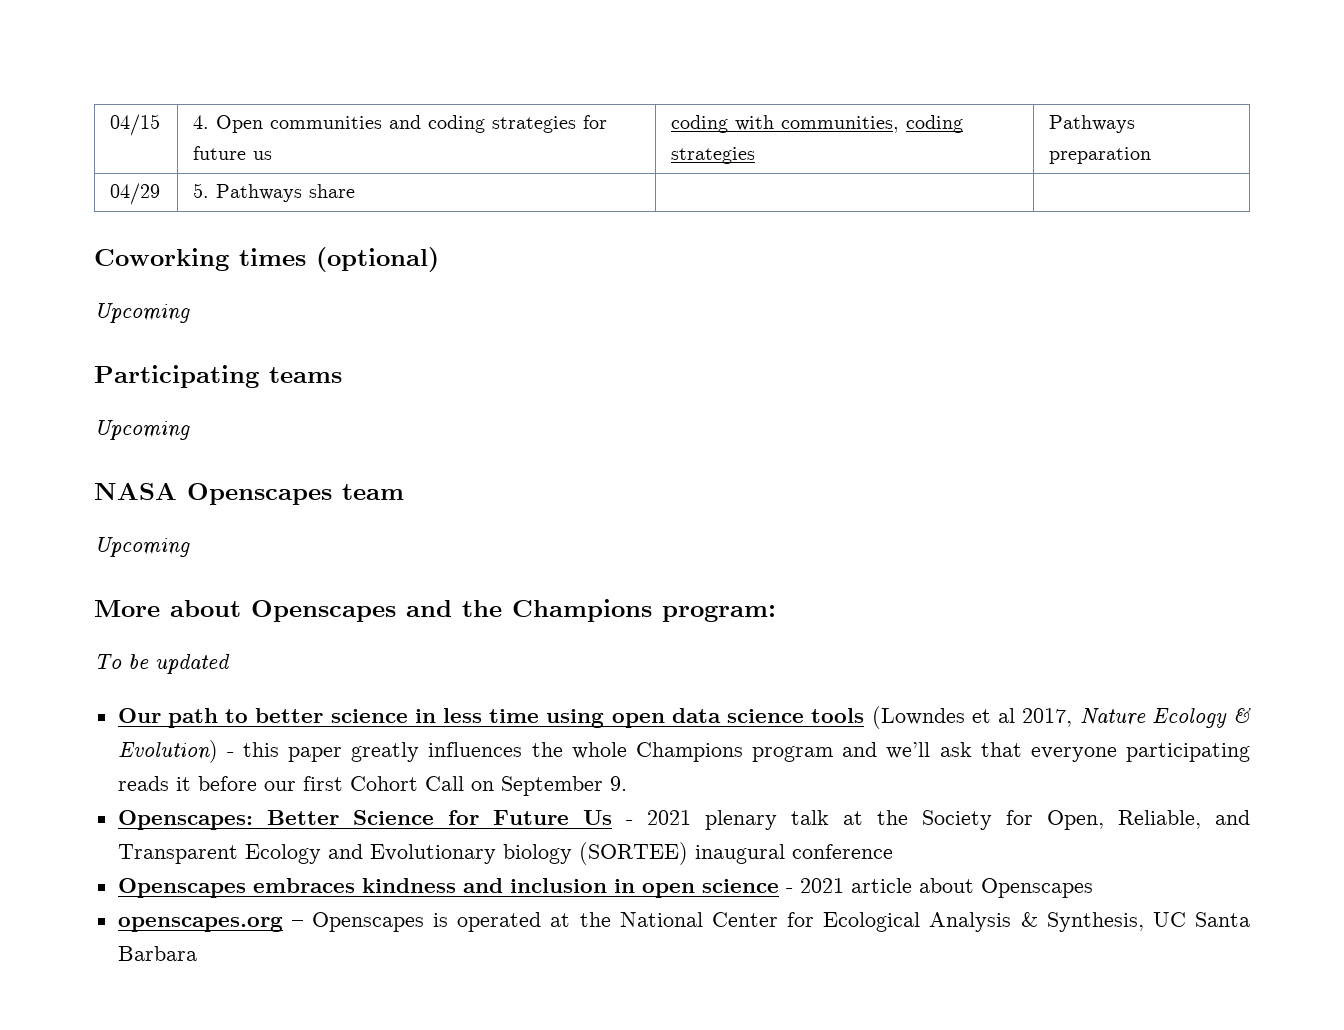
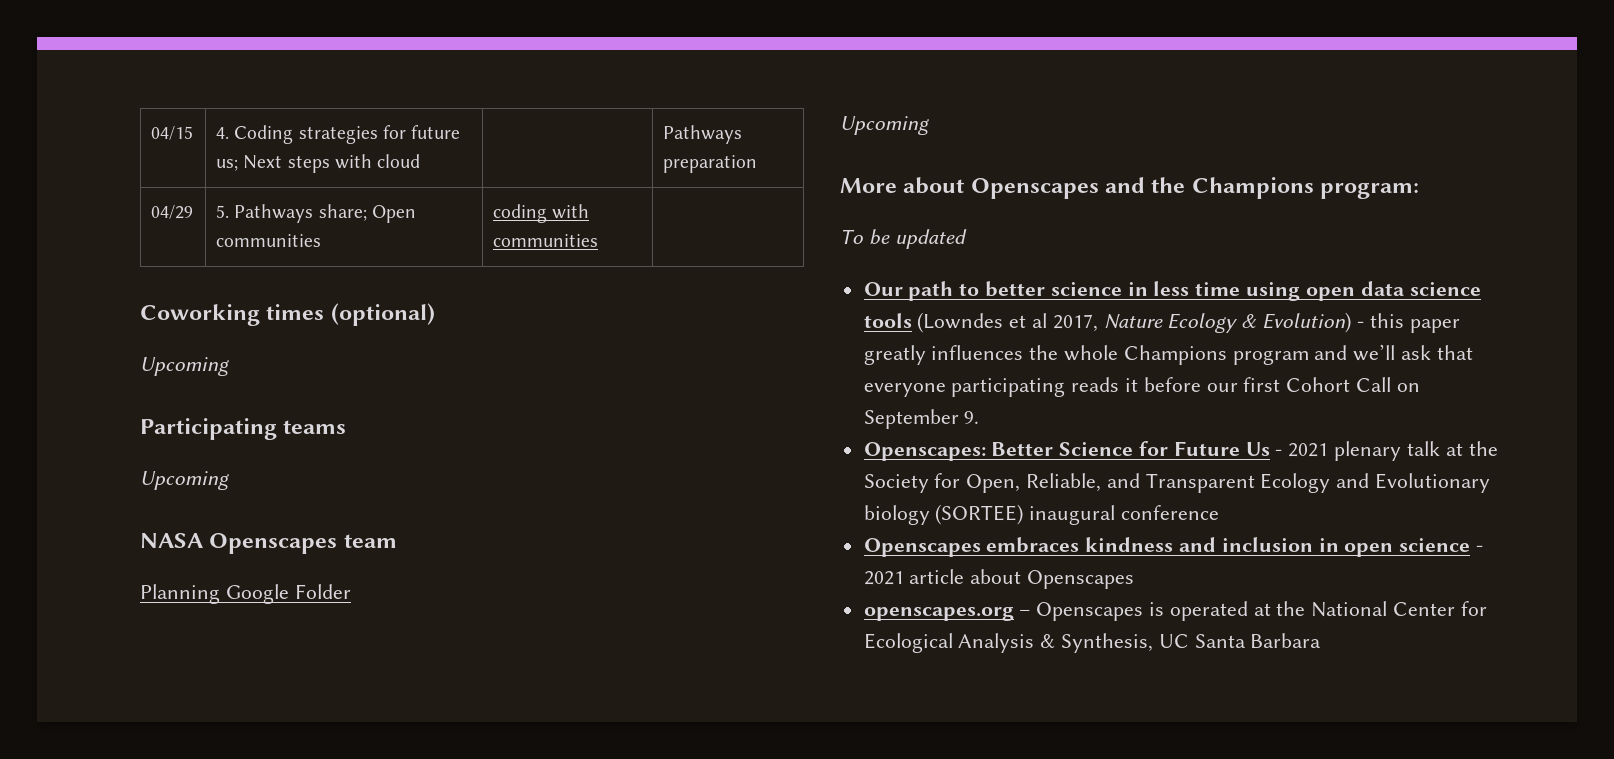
- 04/15 | 4. Open communities and coding strategies for future us | coding with communities, coding strategies | Pathways preparation
+ 04/15 | 4. Coding strategies for future us; Next steps with cloud | | Pathways preparation
- 04/29 | 5. Pathways share | |
+ 04/29 | 5. Pathways share; Open communities | coding with communities |
+ Planning Google Folder

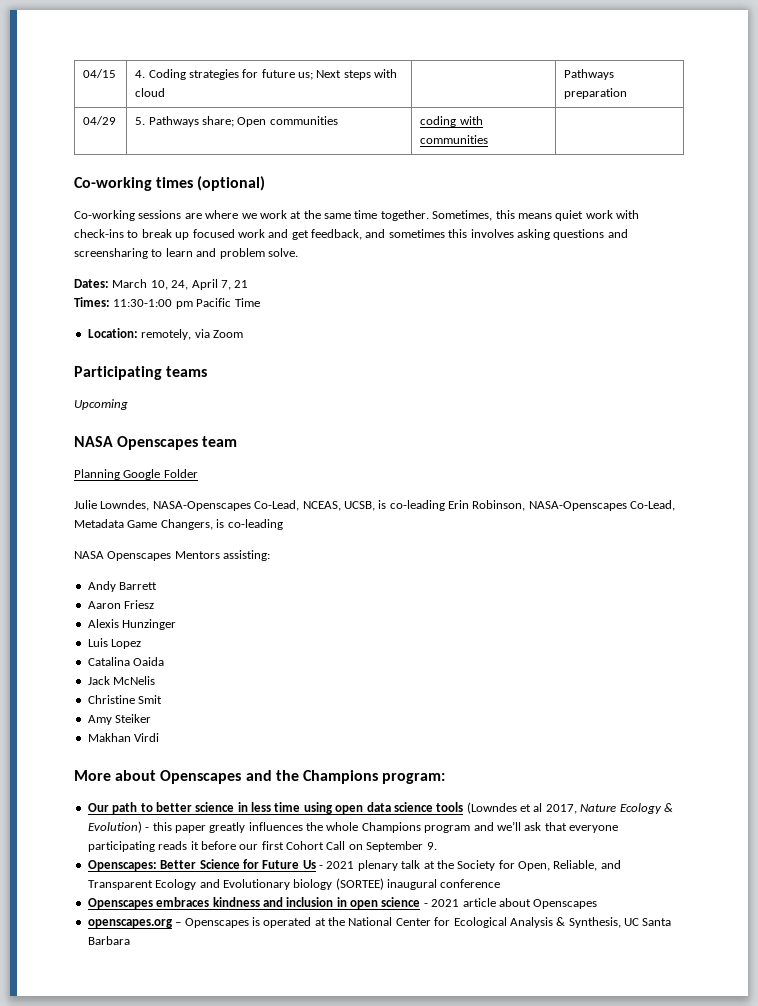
- Coworking times (optional)
- Upcoming
+ Co-working times (optional)
+ Co-working sessions are where we work at the same time together. Sometimes, this means quiet work with check-ins to break up focused work and get feedback, and sometimes this involves asking questions and screensharing to learn and problem solve.
+ Dates: March 10, 24, April 7, 21
+ Times: 11:30-1:00 pm Pacific Time
+ Location: remotely, via Zoom
  Planning Google Folder
- Upcoming
+ Julie Lowndes, NASA-Openscapes Co-Lead, NCEAS, UCSB, is co-leading Erin Robinson, NASA-Openscapes Co-Lead, Metadata Game Changers, is co-leading
+ NASA Openscapes Mentors assisting:
+ Andy Barrett
+ Aaron Friesz
+ Alexis Hunzinger
+ Luis Lopez
+ Catalina Oaida
+ Jack McNelis
+ Christine Smit
+ Amy Steiker
+ Makhan Virdi
- To be updated

